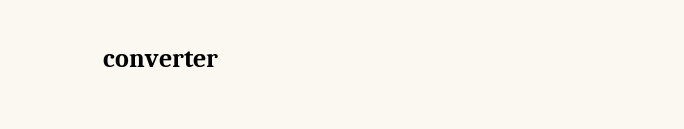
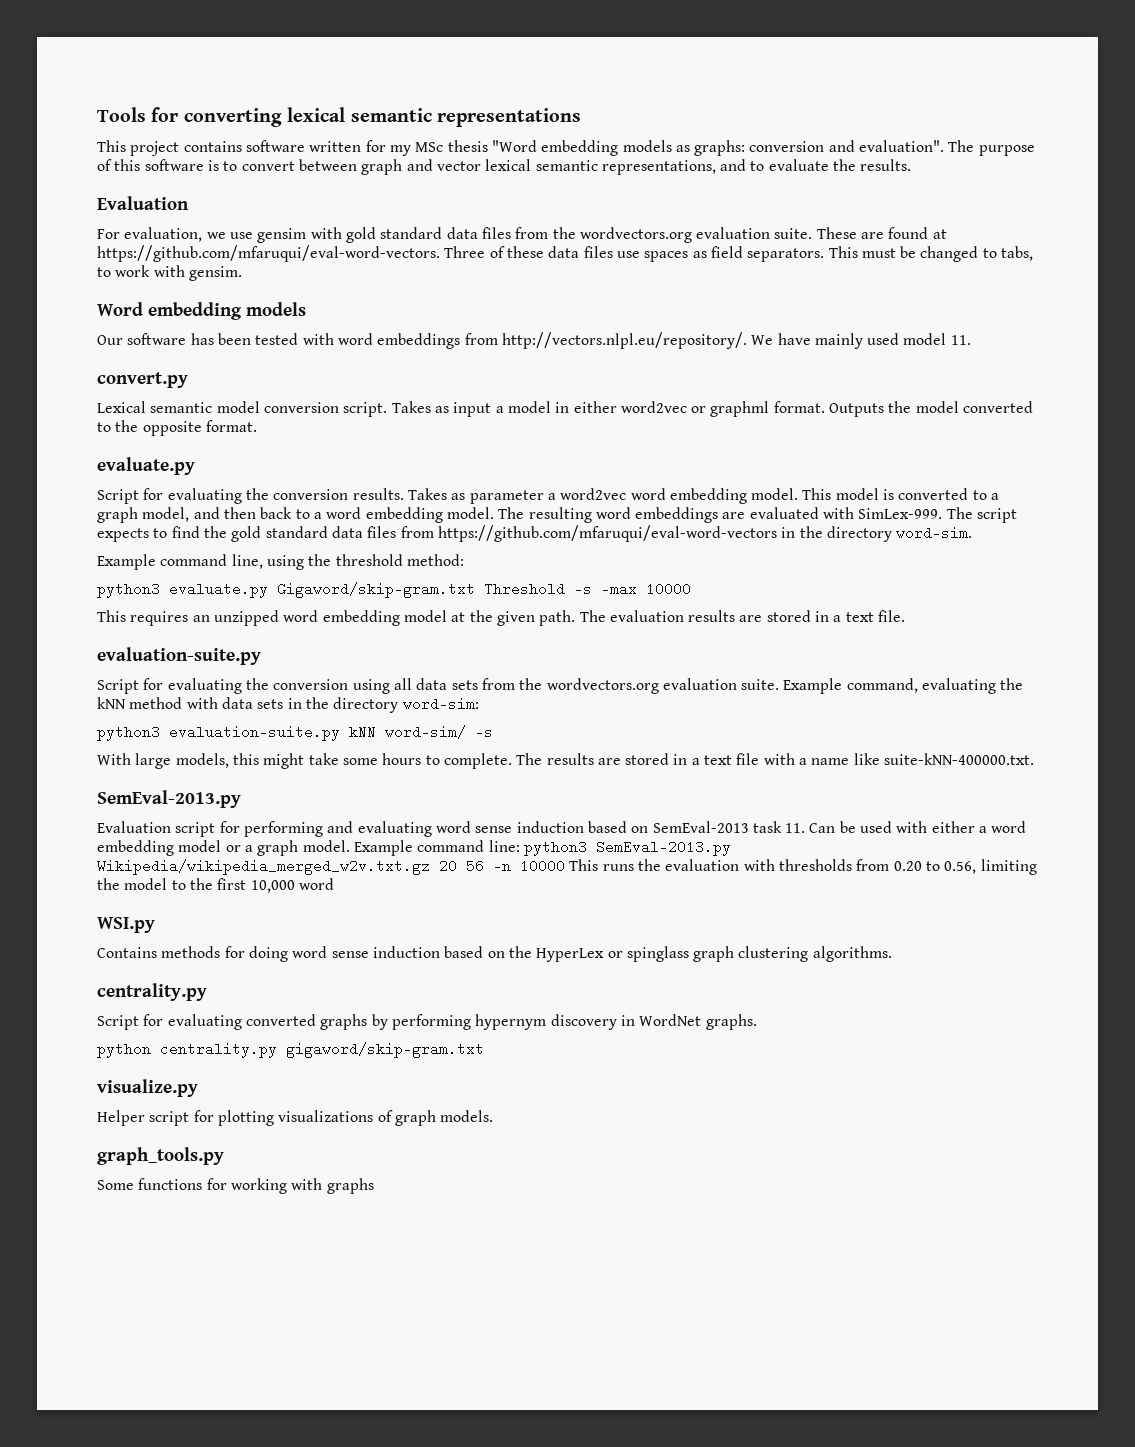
- converter
+ Tools for converting lexical semantic representations
+ This project contains software written for my MSc thesis "Word embedding models as graphs: conversion and evaluation". The purpose of this software is to convert between graph and vector lexical semantic representations, and to evaluate the results.
+ Evaluation
+ For evaluation, we use gensim with gold standard data files from the wordvectors.org evaluation suite. These are found at https://github.com/mfaruqui/eval-word-vectors. Three of these data files use spaces as field separators. This must be changed to tabs, to work with gensim.
+ Word embedding models
+ Our software has been tested with word embeddings from http://vectors.nlpl.eu/repository/. We have mainly used model 11.
+ convert.py
+ Lexical semantic model conversion script. Takes as input a model in either word2vec or graphml format. Outputs the model converted to the opposite format.
+ evaluate.py
+ Script for evaluating the conversion results. Takes as parameter a word2vec word embedding model. This model is converted to a graph model, and then back to a word embedding model. The resulting word embeddings are evaluated with SimLex-999. The script expects to find the gold standard data files from https://github.com/mfaruqui/eval-word-vectors in the directory word-sim.
+ Example command line, using the threshold method:
+ python3 evaluate.py Gigaword/skip-gram.txt Threshold -s -max 10000
+ This requires an unzipped word embedding model at the given path. The evaluation results are stored in a text file.
+ evaluation-suite.py
+ Script for evaluating the conversion using all data sets from the wordvectors.org evaluation suite. Example command, evaluating the kNN method with data sets in the directory word-sim:
+ python3 evaluation-suite.py kNN word-sim/ -s
+ With large models, this might take some hours to complete. The results are stored in a text file with a name like suite-kNN-400000.txt.
+ SemEval-2013.py
+ Evaluation script for performing and evaluating word sense induction based on SemEval-2013 task 11. Can be used with either a word embedding model or a graph model. Example command line: python3 SemEval-2013.py Wikipedia/wikipedia_merged_w2v.txt.gz 20 56 -n 10000 This runs the evaluation with thresholds from 0.20 to 0.56, limiting the model to the first 10,000 word
+ WSI.py
+ Contains methods for doing word sense induction based on the HyperLex or spinglass graph clustering algorithms.
+ centrality.py
+ Script for evaluating converted graphs by performing hypernym discovery in WordNet graphs.
+ python centrality.py gigaword/skip-gram.txt
+ visualize.py
+ Helper script for plotting visualizations of graph models.
+ graph_tools.py
+ Some functions for working with graphs

